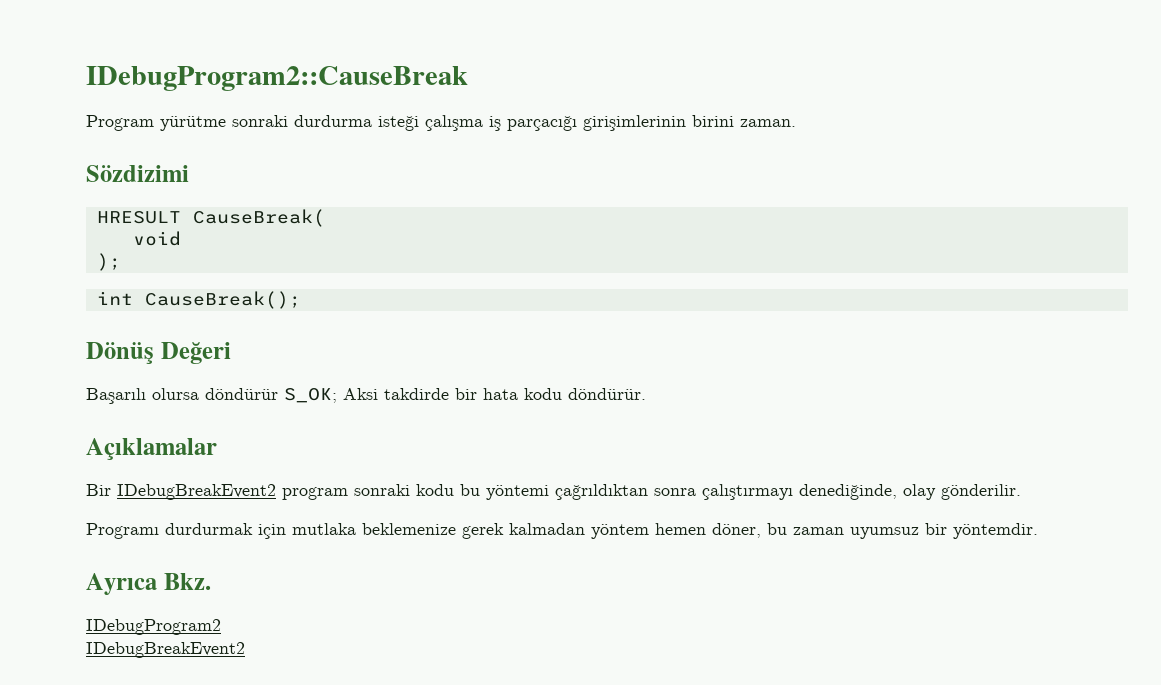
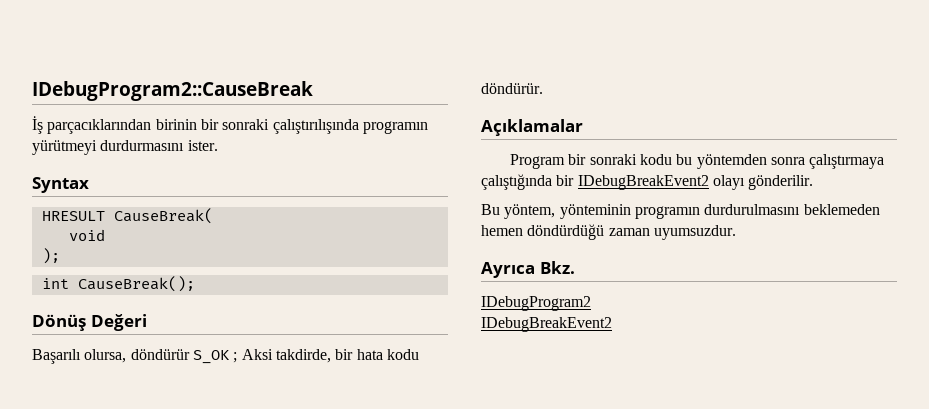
- Program yürütme sonraki durdurma isteği çalışma iş parçacığı girişimlerinin birini zaman.
- Sözdizimi
+ İş parçacıklarından birinin bir sonraki çalıştırılışında programın yürütmeyi durdurmasını ister.
+ Syntax
- Başarılı olursa döndürür S_OK; Aksi takdirde bir hata kodu döndürür.
+ Başarılı olursa, döndürür S_OK ; Aksi takdirde, bir hata kodu döndürür.
- Bir IDebugBreakEvent2 program sonraki kodu bu yöntemi çağrıldıktan sonra çalıştırmayı denediğinde, olay gönderilir.
- Programı durdurmak için mutlaka beklemenize gerek kalmadan yöntem hemen döner, bu zaman uyumsuz bir yöntemdir.
+ Program bir sonraki kodu bu yöntemden sonra çalıştırmaya çalıştığında bir IDebugBreakEvent2 olayı gönderilir.
+ Bu yöntem, yönteminin programın durdurulmasını beklemeden hemen döndürdüğü zaman uyumsuzdur.

